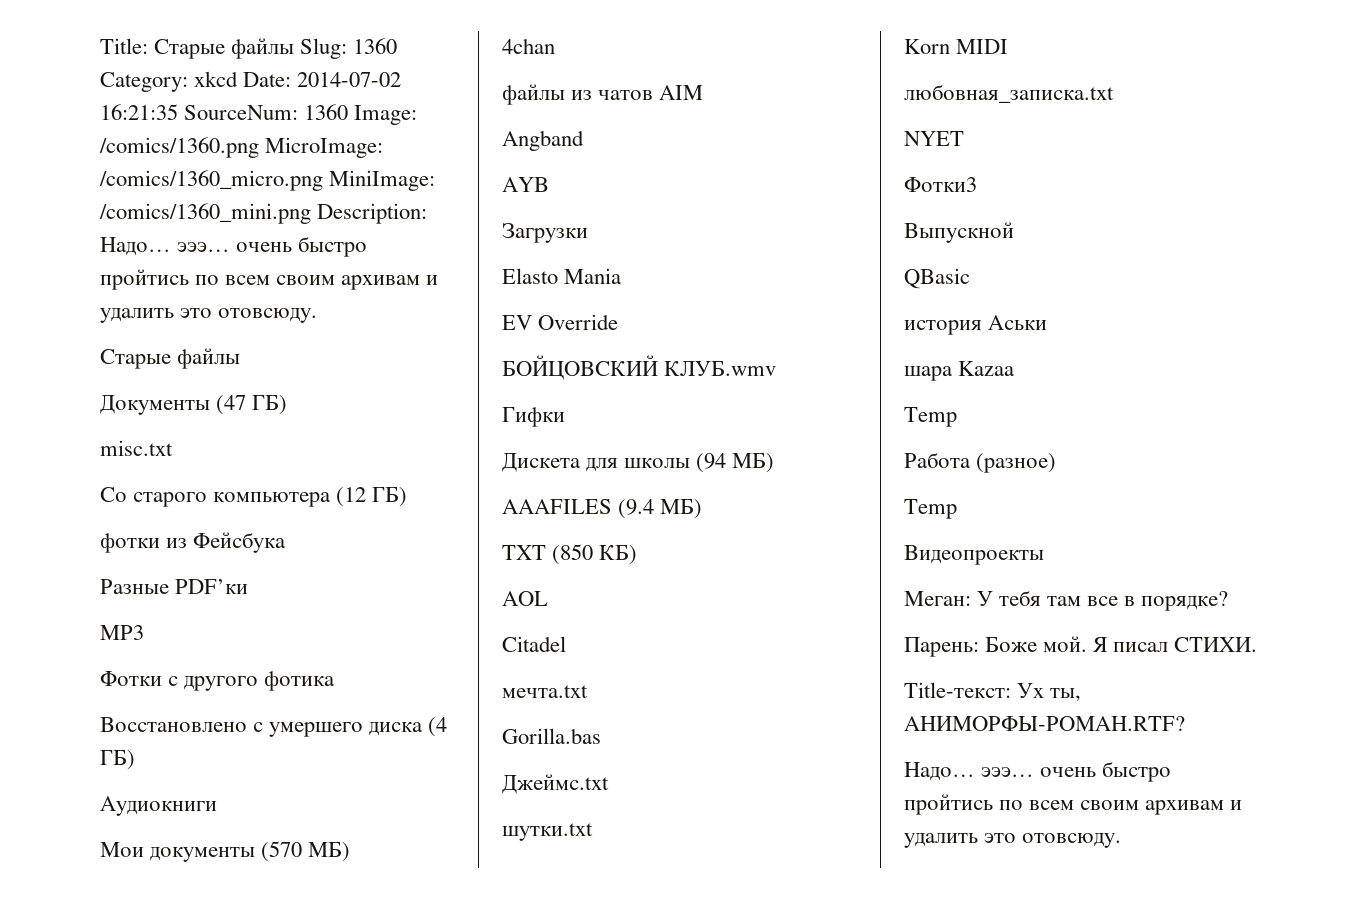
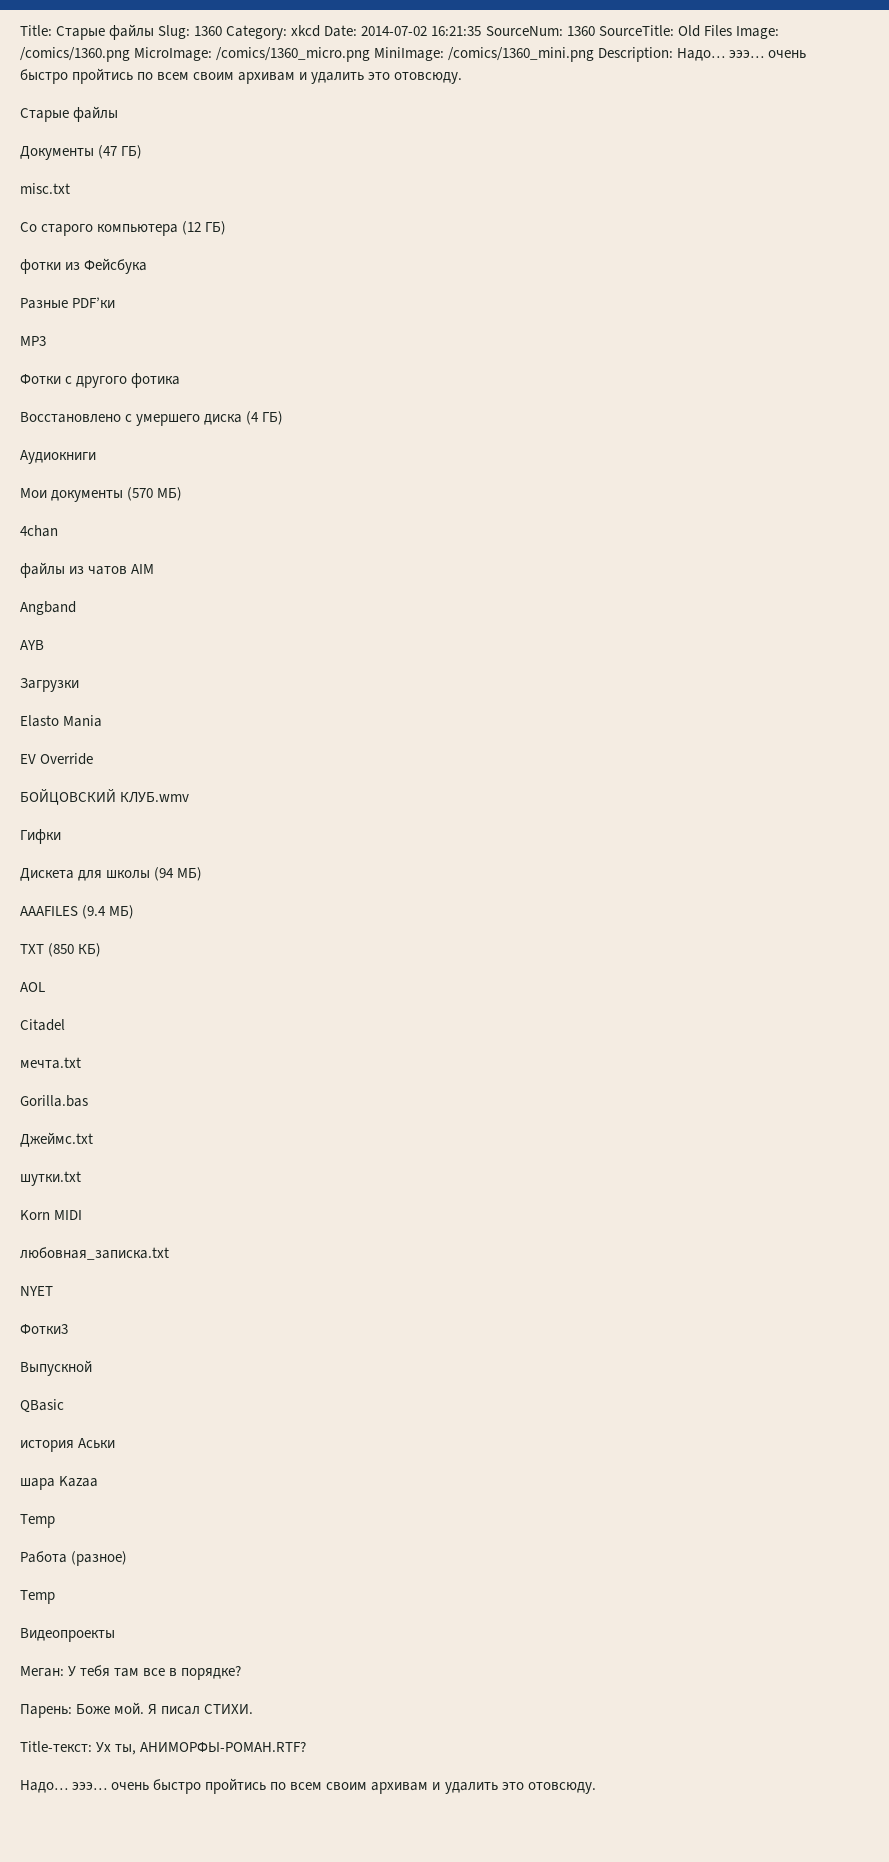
- Title: Старые файлы Slug: 1360 Category: xkcd Date: 2014-07-02 16:21:35 SourceNum: 1360 Image: /comics/1360.png MicroImage: /comics/1360_micro.png MiniImage: /comics/1360_mini.png Description: Надо… эээ… очень быстро пройтись по всем своим архивам и удалить это отовсюду.
+ Title: Старые файлы Slug: 1360 Category: xkcd Date: 2014-07-02 16:21:35 SourceNum: 1360 SourceTitle: Old Files Image: /comics/1360.png MicroImage: /comics/1360_micro.png MiniImage: /comics/1360_mini.png Description: Надо… эээ… очень быстро пройтись по всем своим архивам и удалить это отовсюду.

